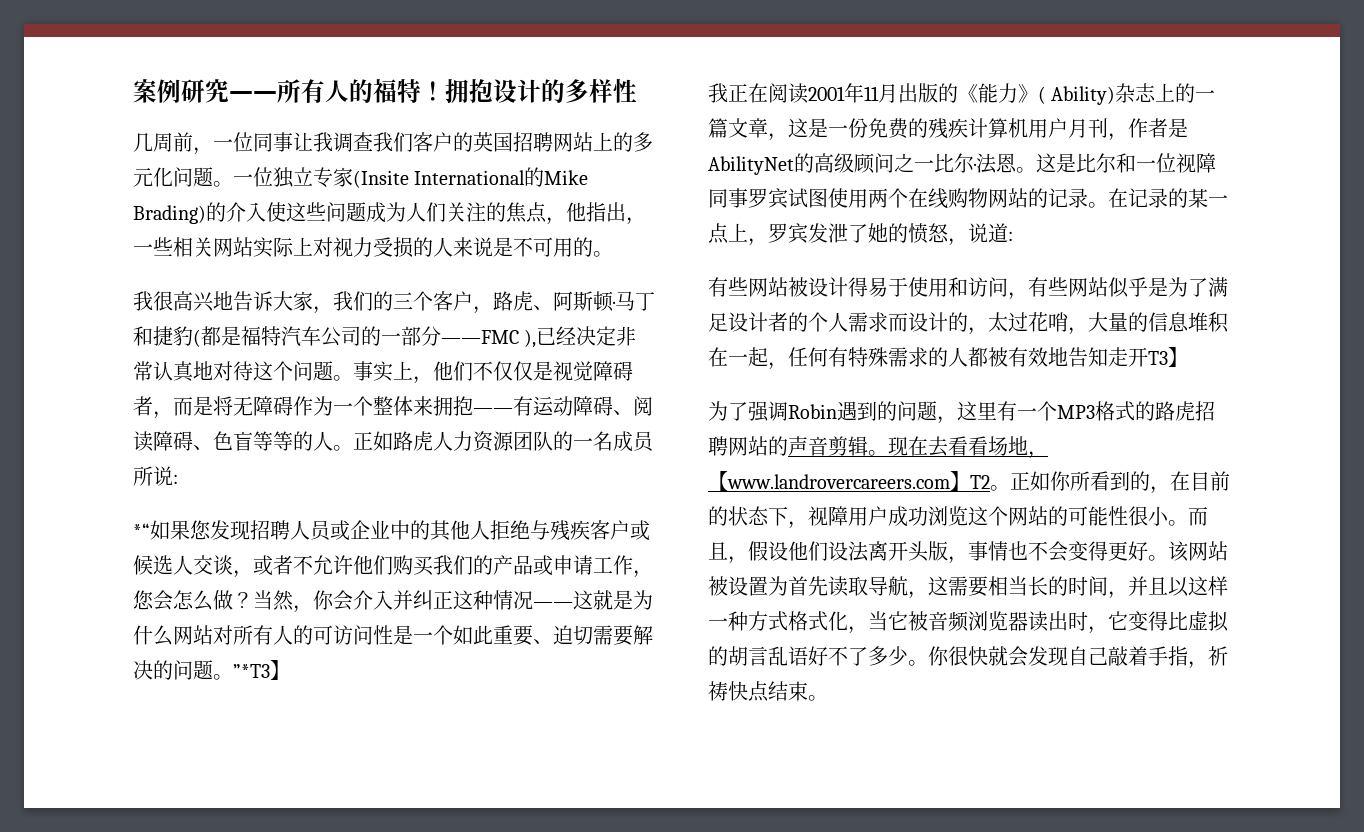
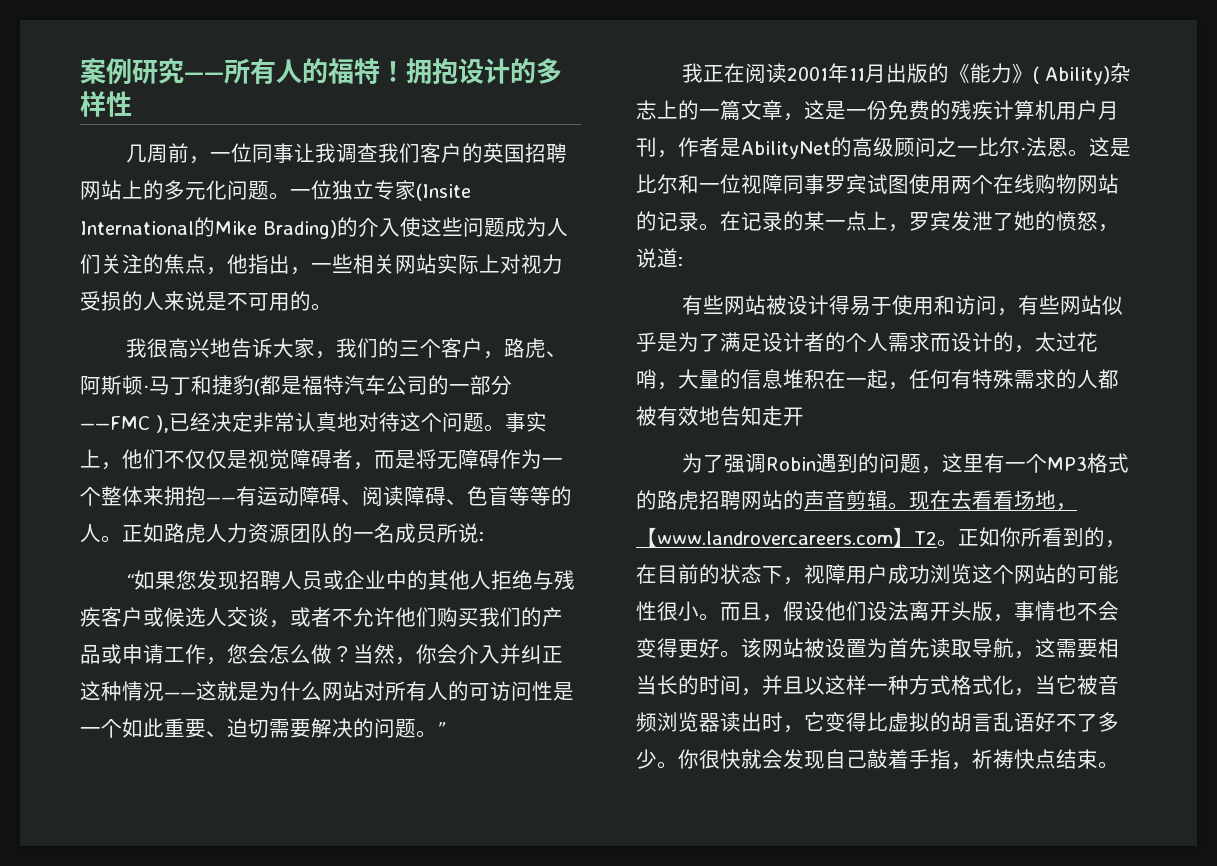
- *“如果您发现招聘人员或企业中的其他人拒绝与残疾客户或候选人交谈，或者不允许他们购买我们的产品或申请工作，您会怎么做？
+ “如果您发现招聘人员或企业中的其他人拒绝与残疾客户或候选人交谈，或者不允许他们购买我们的产品或申请工作，您会怎么做？
- 当然，你会介入并纠正这种情况——这就是为什么网站对所有人的可访问性是一个如此重要、迫切需要解决的问题。”*T3】
+ 当然，你会介入并纠正这种情况——这就是为什么网站对所有人的可访问性是一个如此重要、迫切需要解决的问题。”
- 有些网站被设计得易于使用和访问，有些网站似乎是为了满足设计者的个人需求而设计的，太过花哨，大量的信息堆积在一起，任何有特殊需求的人都被有效地告知走开T3】
+ 有些网站被设计得易于使用和访问，有些网站似乎是为了满足设计者的个人需求而设计的，太过花哨，大量的信息堆积在一起，任何有特殊需求的人都被有效地告知走开

